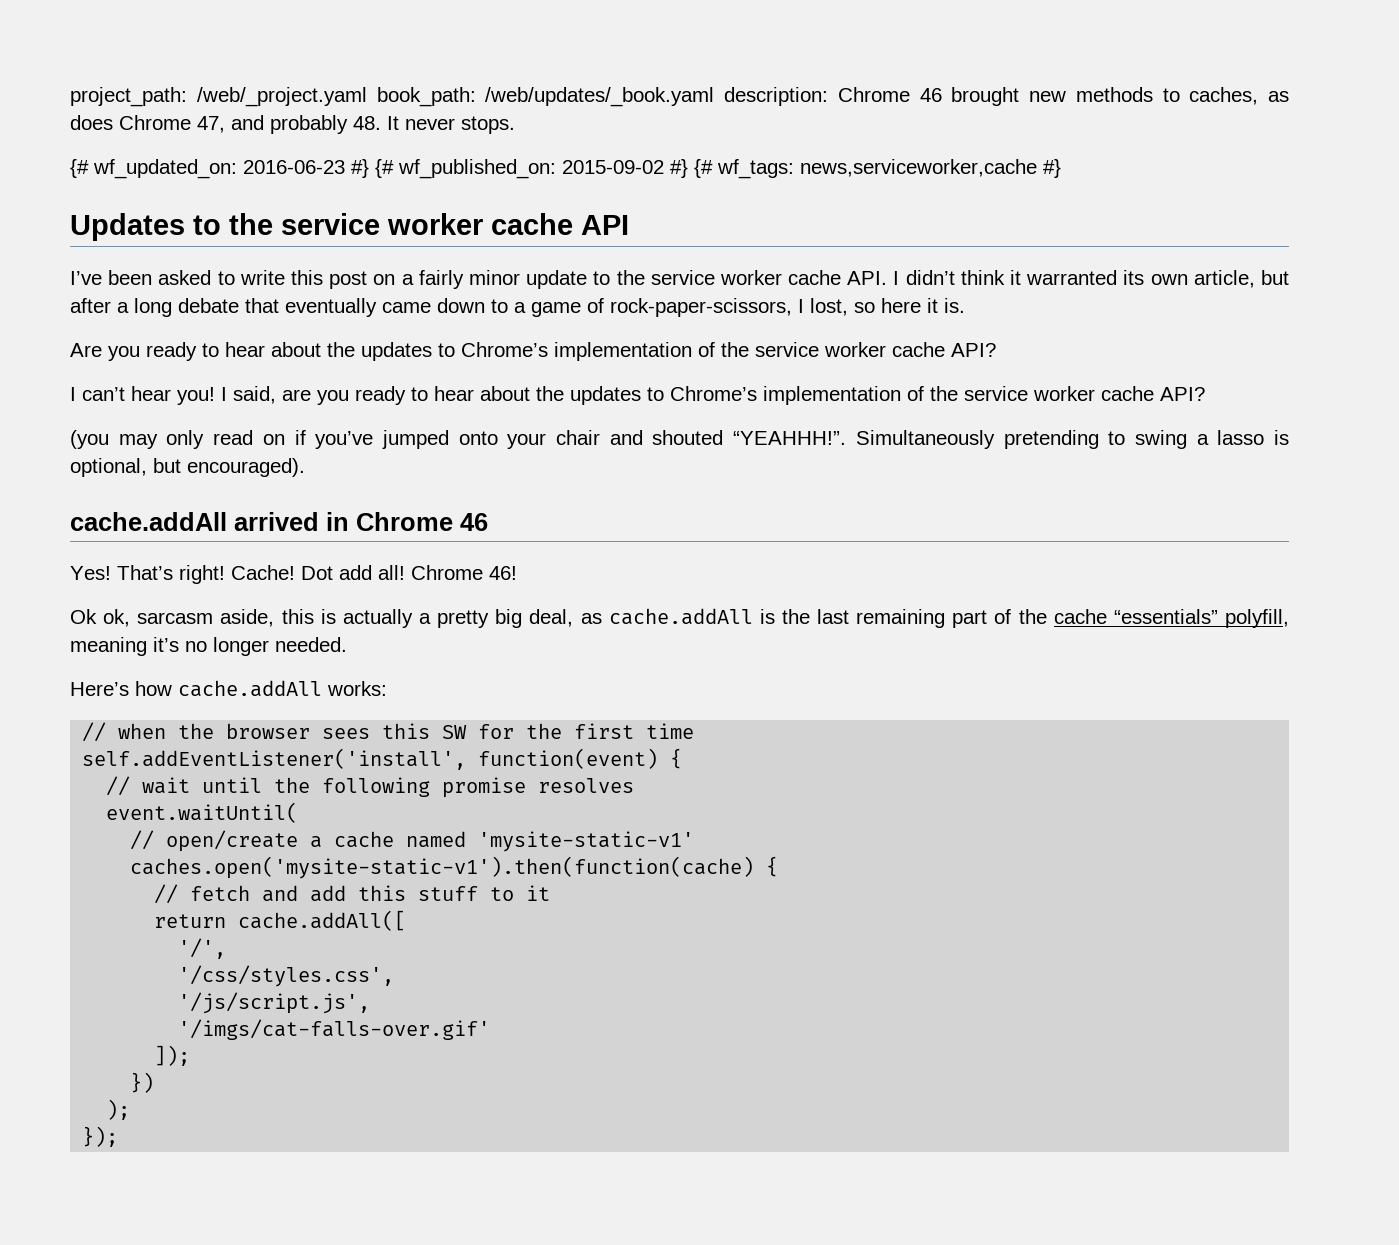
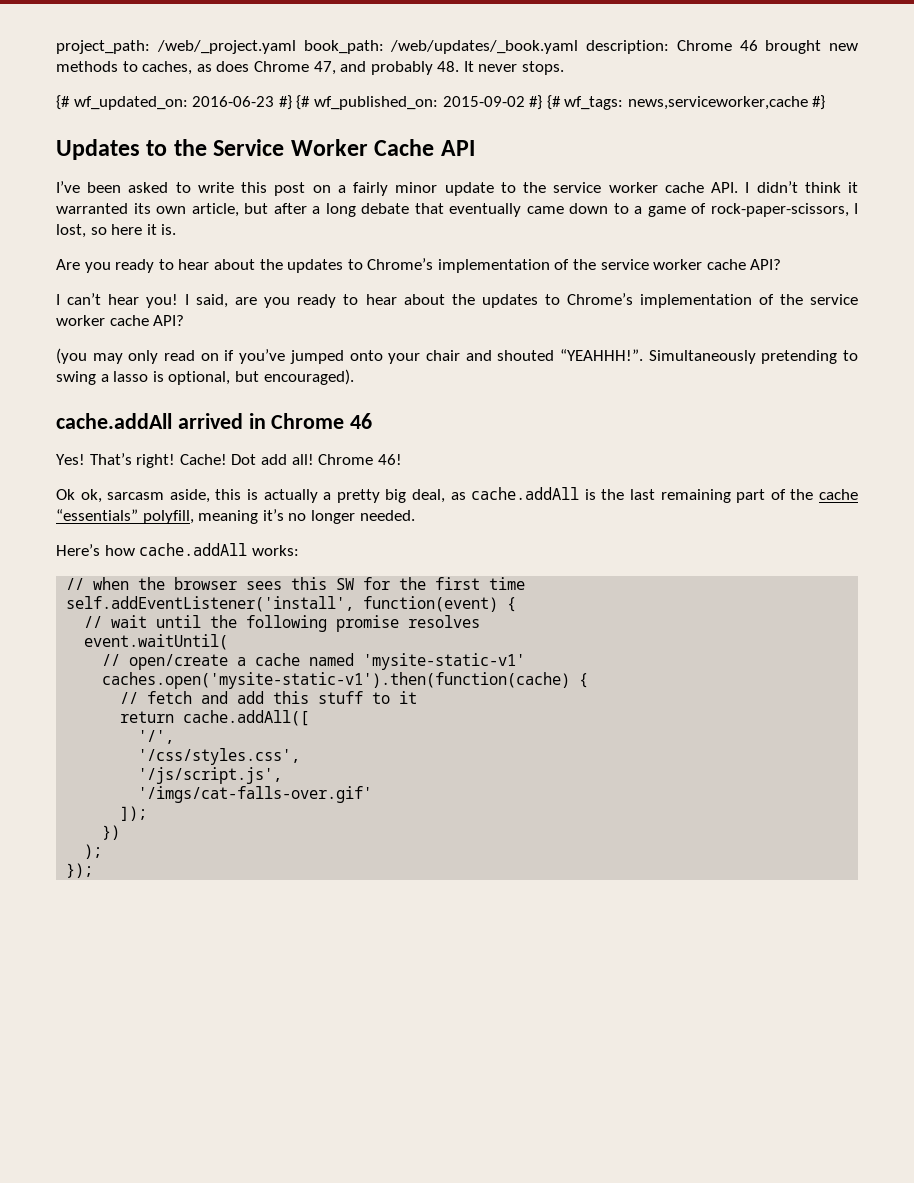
- Updates to the service worker cache API
+ Updates to the Service Worker Cache API

